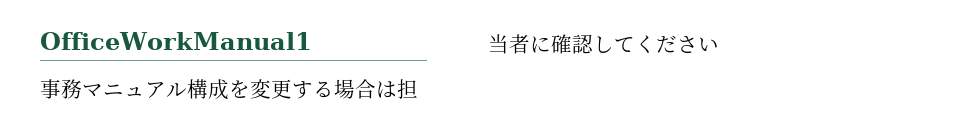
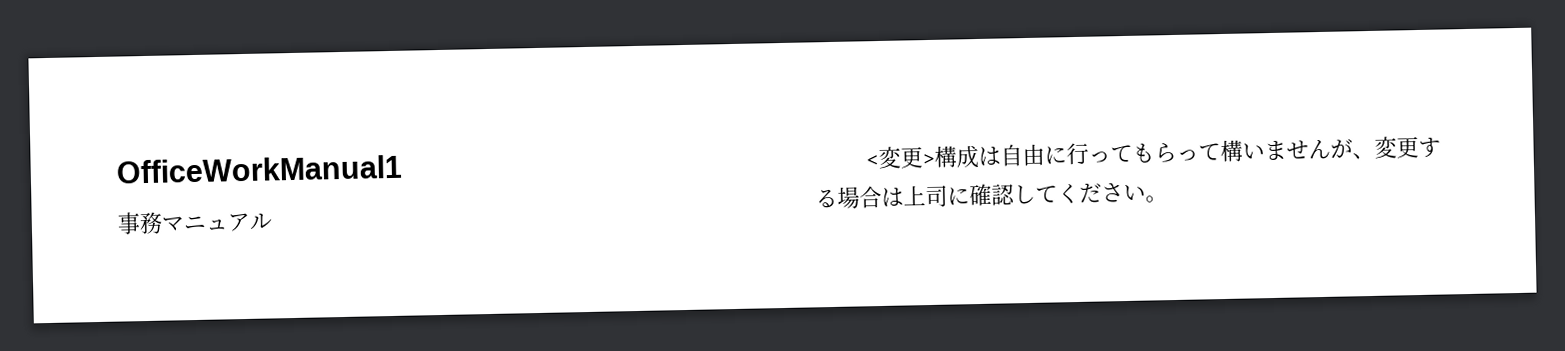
- 事務マニュアル構成を変更する場合は担当者に確認してください
+ 事務マニュアル
+ <変更>構成は自由に行ってもらって構いませんが、変更する場合は上司に確認してください。

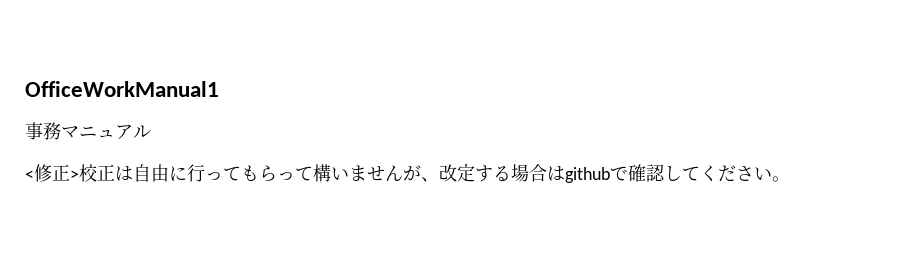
- <変更>構成は自由に行ってもらって構いませんが、変更する場合は上司に確認してください。
+ <修正>校正は自由に行ってもらって構いませんが、改定する場合はgithubで確認してください。

